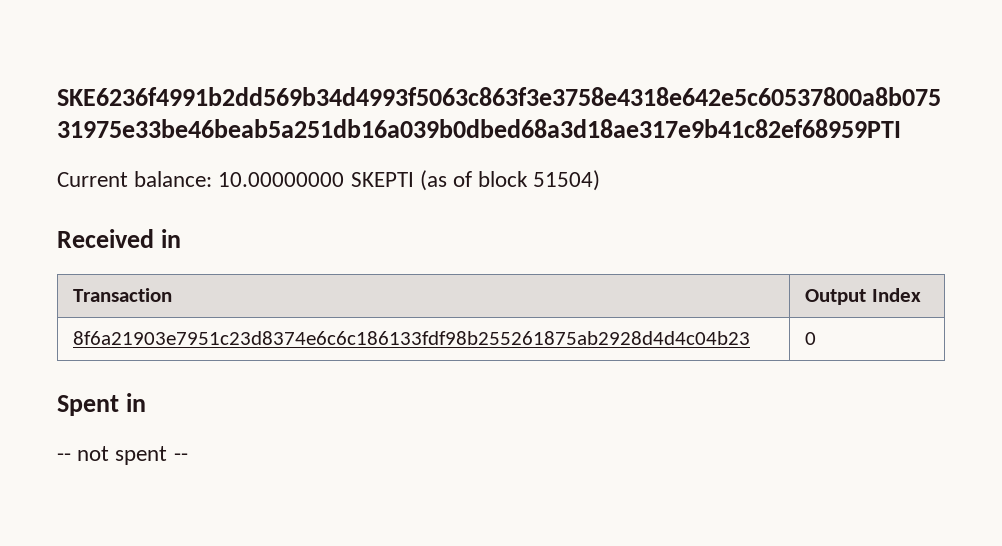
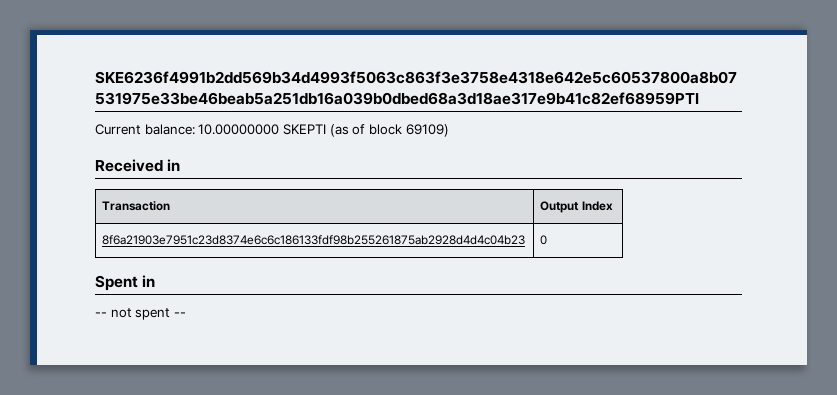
- Current balance: 10.00000000 SKEPTI (as of block 51504)
+ Current balance: 10.00000000 SKEPTI (as of block 69109)

